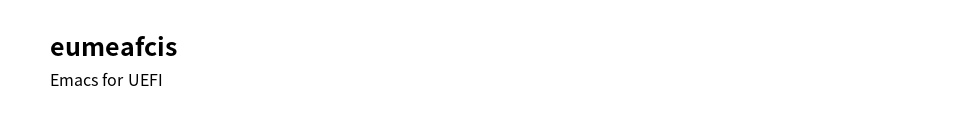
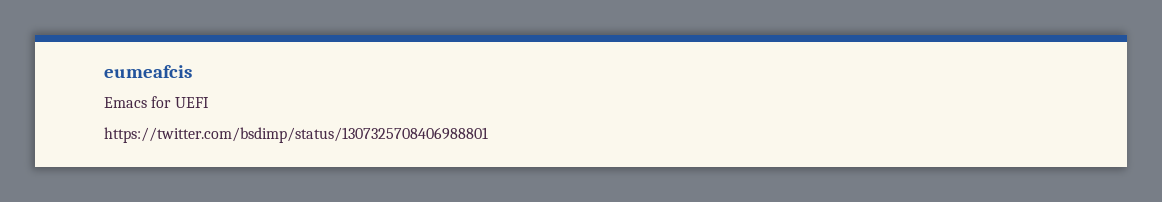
+ https://twitter.com/bsdimp/status/1307325708406988801

